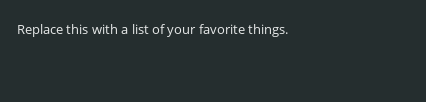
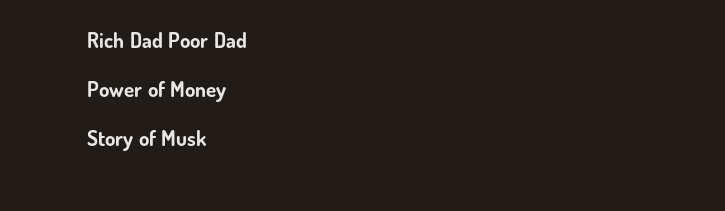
- Replace this with a list of your favorite things.
+ Rich Dad Poor Dad
+ Power of Money
+ Story of Musk

